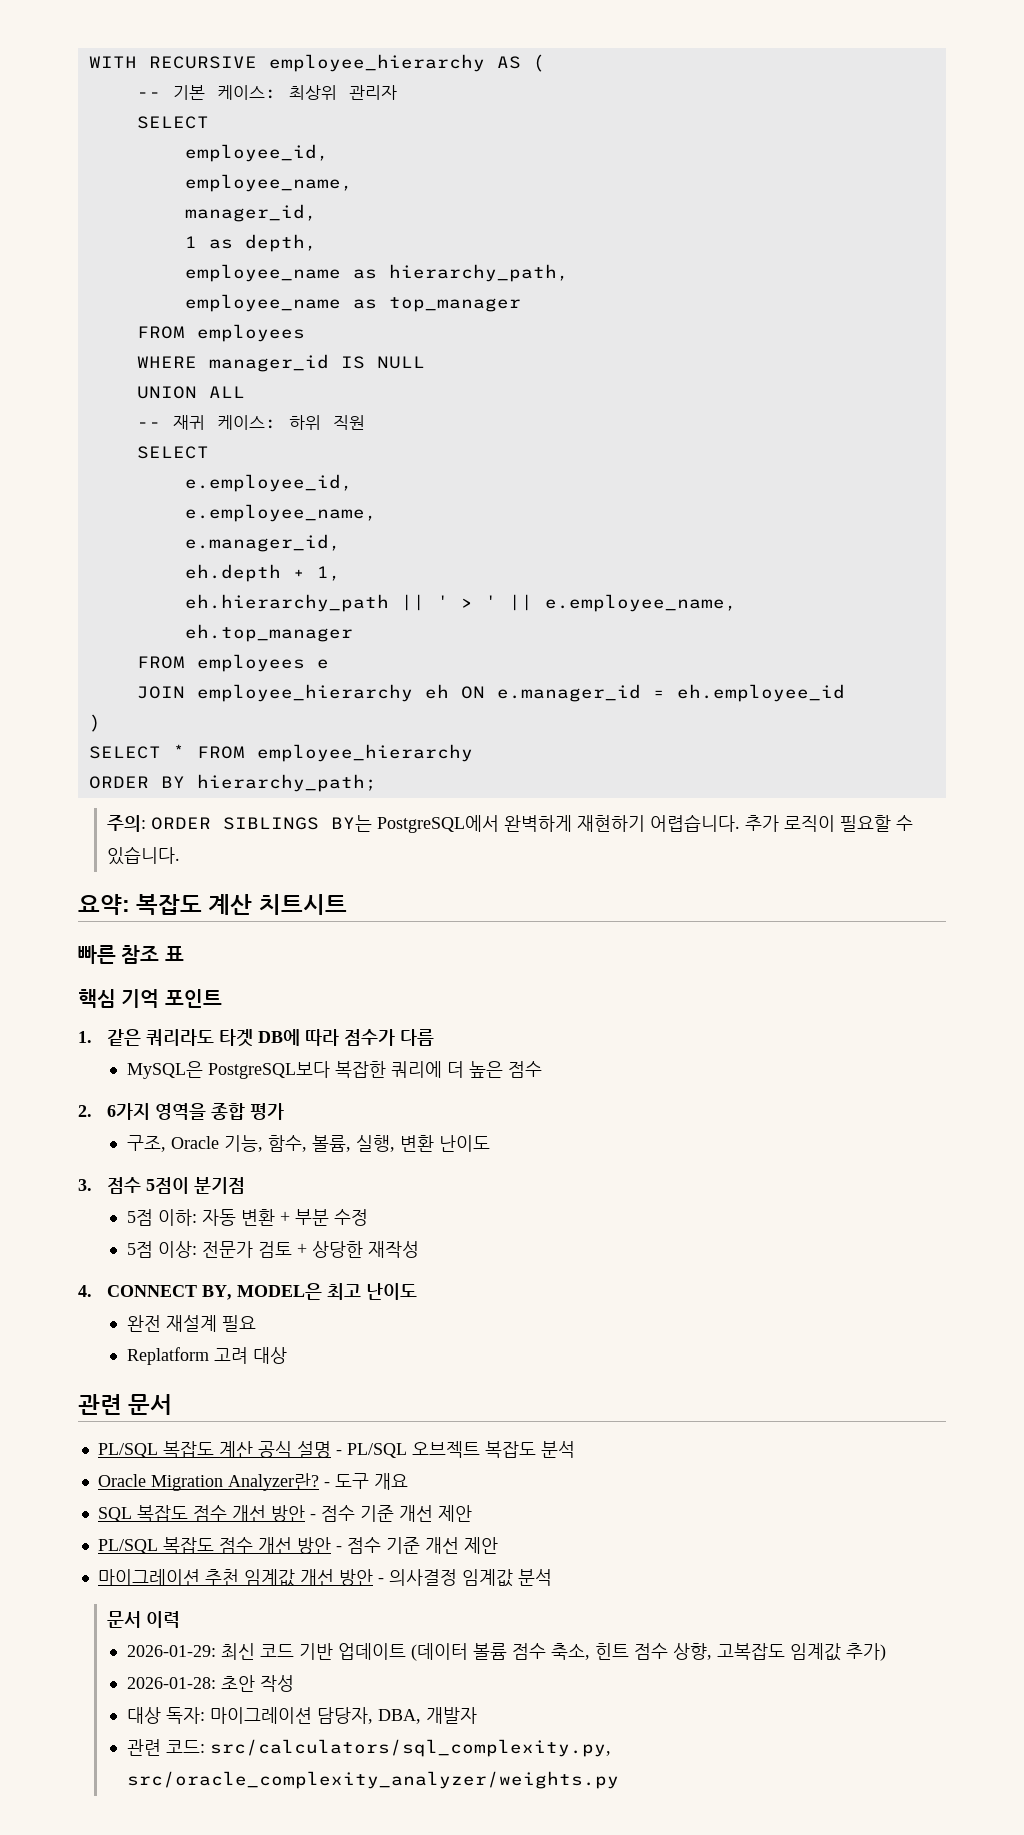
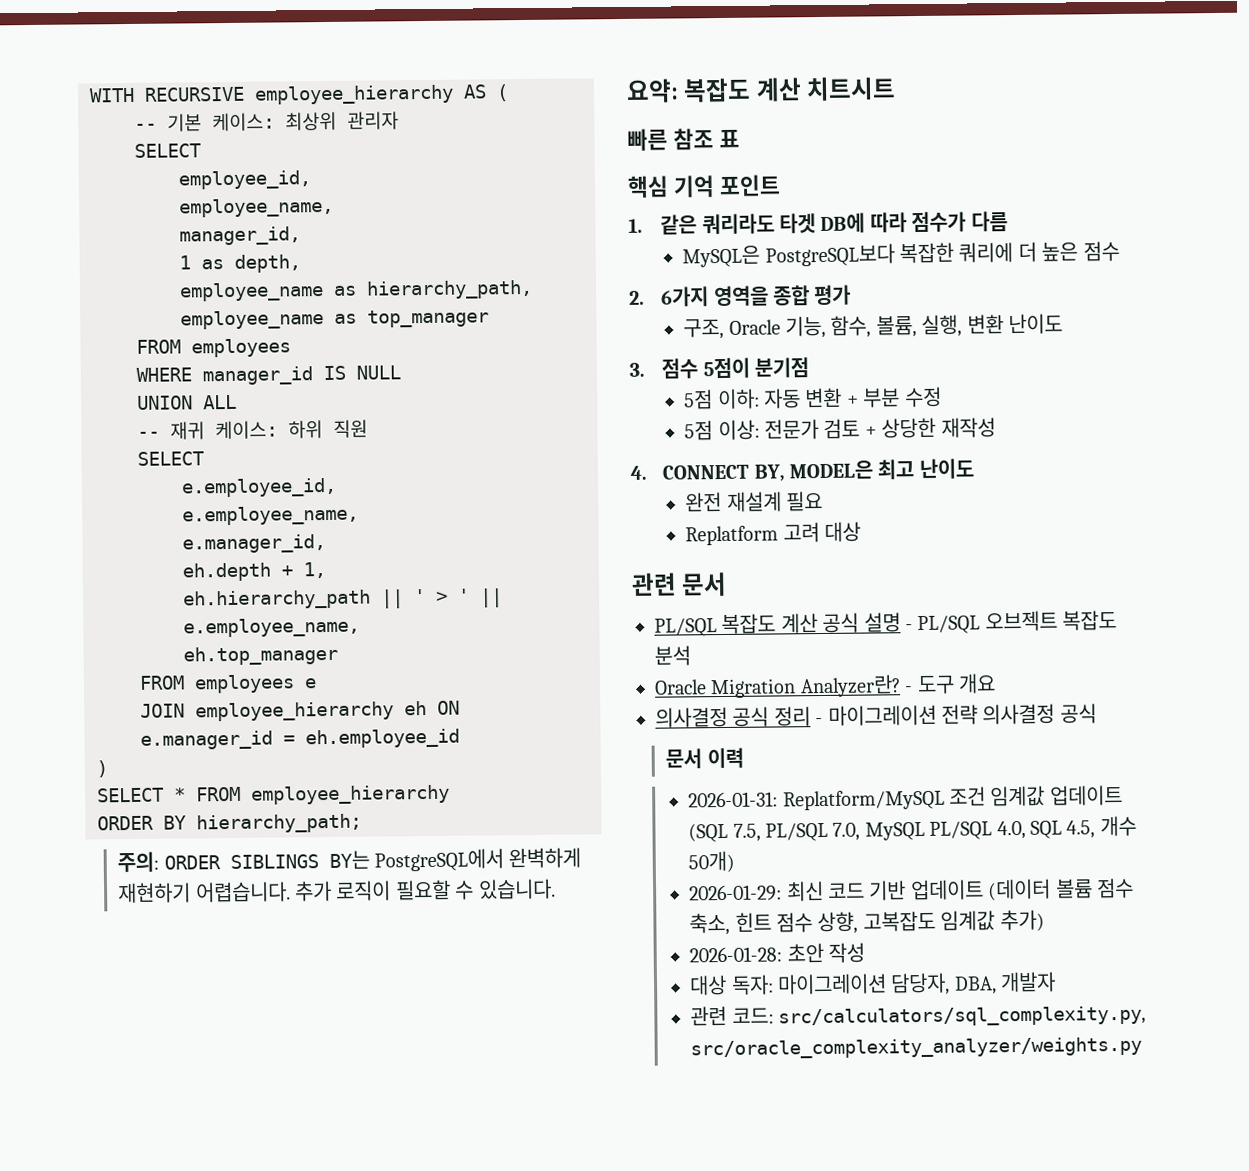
- SQL 복잡도 점수 개선 방안 - 점수 기준 개선 제안
- PL/SQL 복잡도 점수 개선 방안 - 점수 기준 개선 제안
- 마이그레이션 추천 임계값 개선 방안 - 의사결정 임계값 분석
+ 의사결정 공식 정리 - 마이그레이션 전략 의사결정 공식
  문서 이력
+ 2026-01-31: Replatform/MySQL 조건 임계값 업데이트 (SQL 7.5, PL/SQL 7.0, MySQL PL/SQL 4.0, SQL 4.5, 개수 50개)

